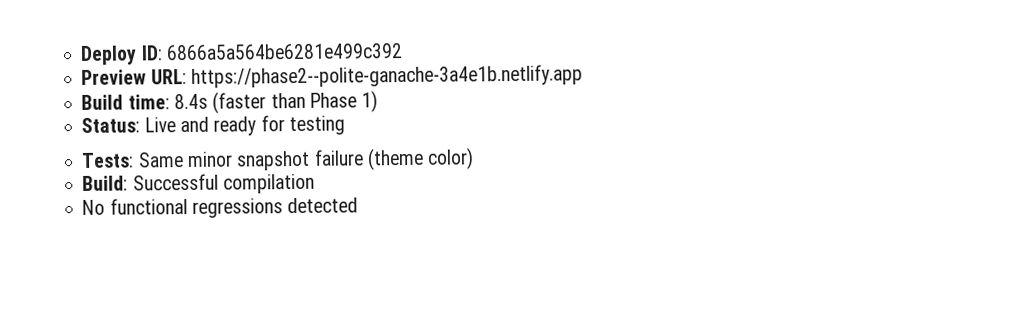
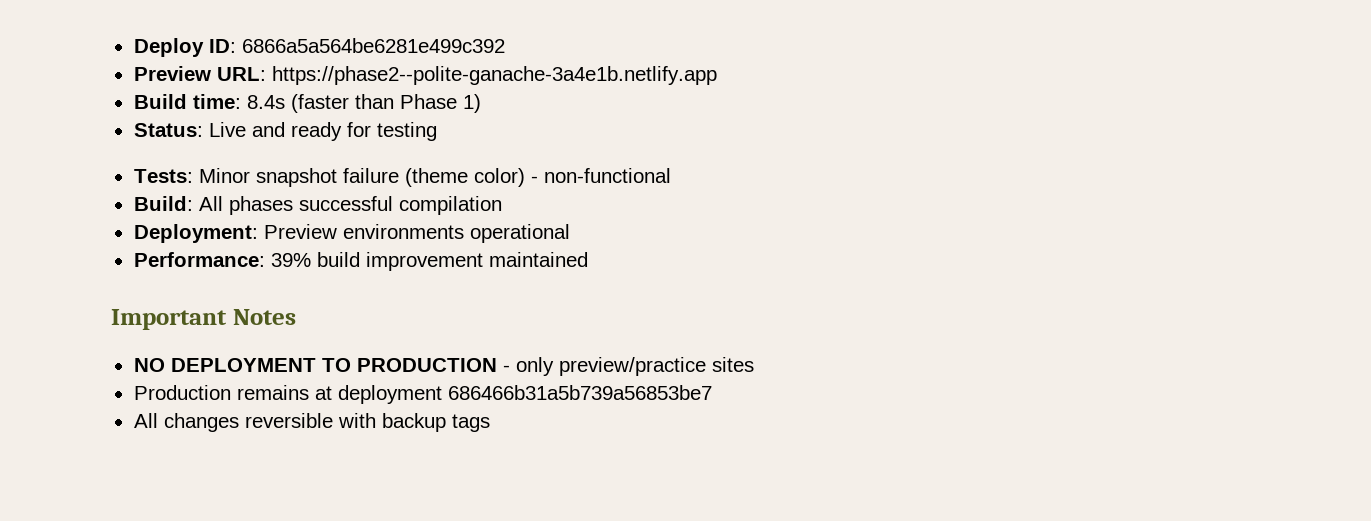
- Tests: Same minor snapshot failure (theme color)
+ Tests: Minor snapshot failure (theme color) - non-functional
- Build: Successful compilation
- No functional regressions detected
+ Build: All phases successful compilation
+ Deployment: Preview environments operational
+ Performance: 39% build improvement maintained
+ Important Notes
+ NO DEPLOYMENT TO PRODUCTION - only preview/practice sites
+ Production remains at deployment 686466b31a5b739a56853be7
+ All changes reversible with backup tags

